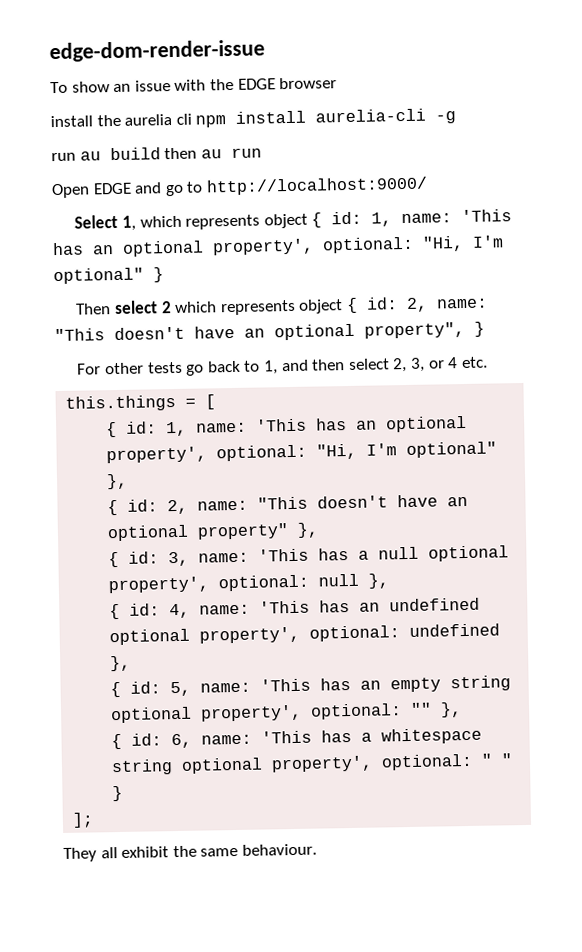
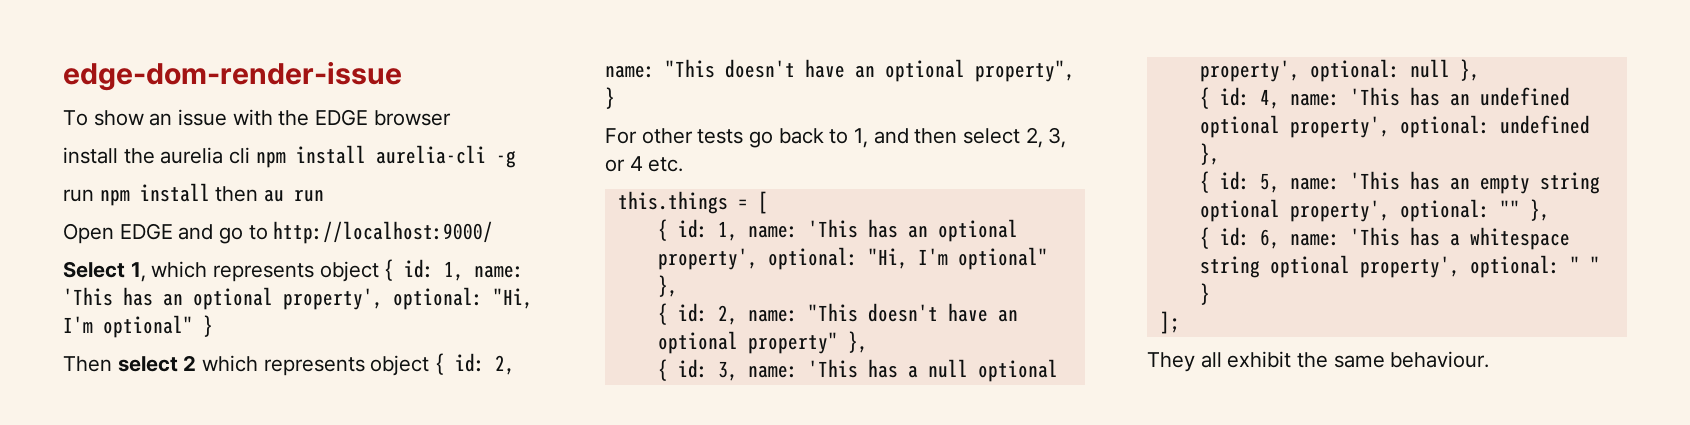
- run au build then au run
+ run npm install then au run

